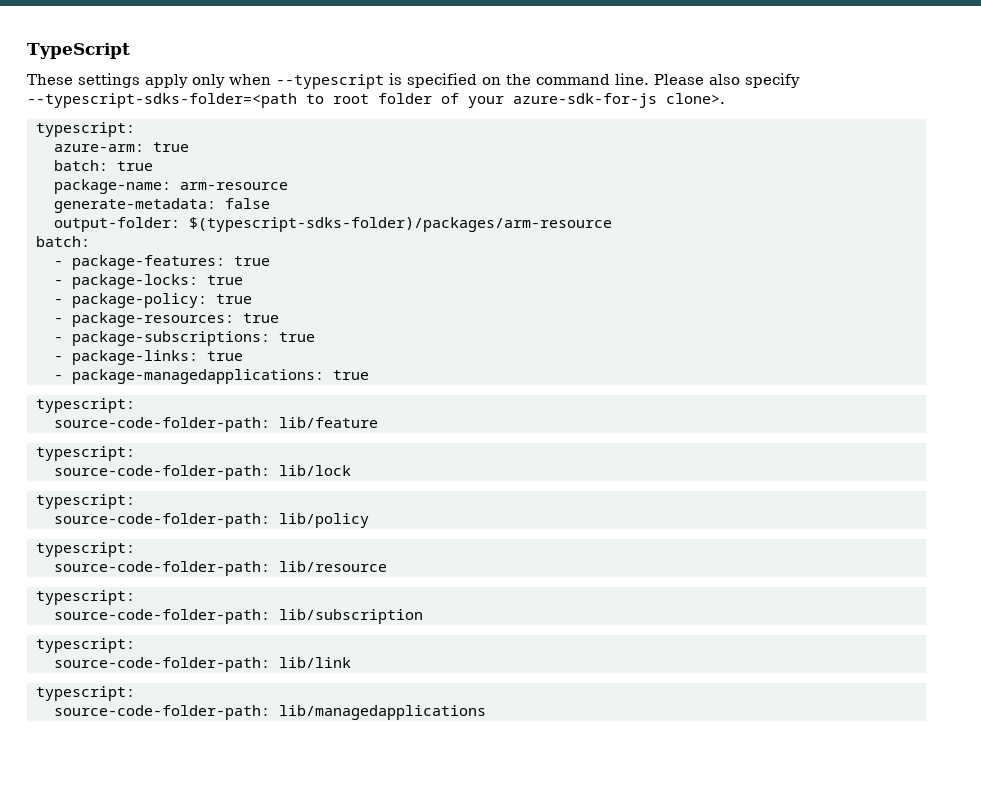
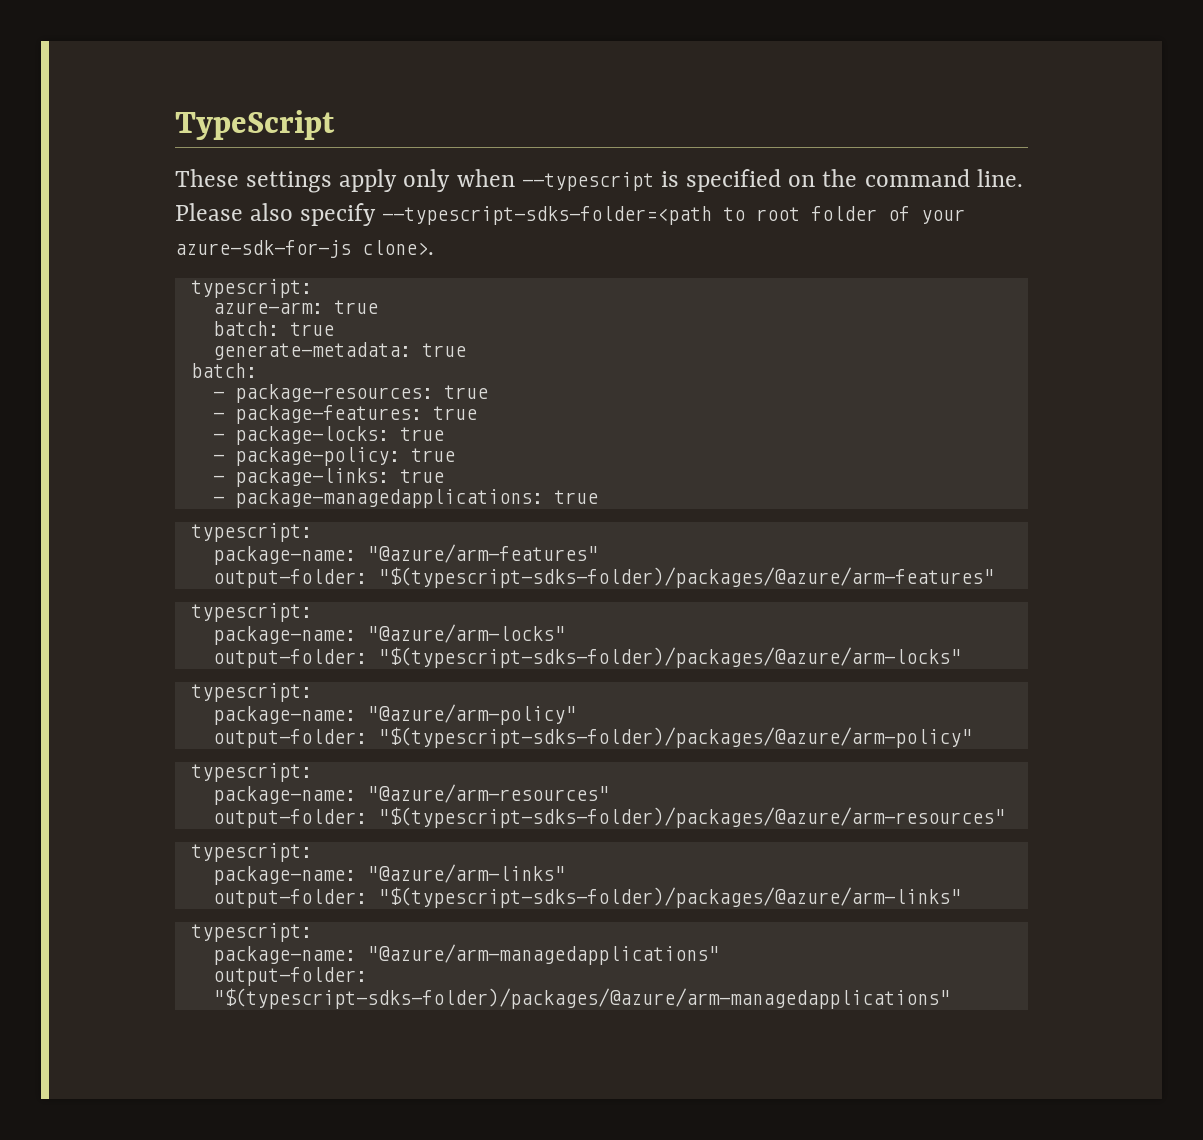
- package-name: arm-resource
- generate-metadata: false
- output-folder: $(typescript-sdks-folder)/packages/arm-resource
+ generate-metadata: true
  batch:
+ - package-resources: true
- - package-resources: true
- - package-subscriptions: true
- source-code-folder-path: lib/feature
+ package-name: "@azure/arm-features"
+ output-folder: "$(typescript-sdks-folder)/packages/@azure/arm-features"
  typescript:
- source-code-folder-path: lib/lock
+ package-name: "@azure/arm-locks"
+ output-folder: "$(typescript-sdks-folder)/packages/@azure/arm-locks"
  typescript:
- source-code-folder-path: lib/policy
+ package-name: "@azure/arm-policy"
+ output-folder: "$(typescript-sdks-folder)/packages/@azure/arm-policy"
  typescript:
- source-code-folder-path: lib/resource
+ package-name: "@azure/arm-resources"
+ output-folder: "$(typescript-sdks-folder)/packages/@azure/arm-resources"
  typescript:
- source-code-folder-path: lib/subscription
+ package-name: "@azure/arm-links"
+ output-folder: "$(typescript-sdks-folder)/packages/@azure/arm-links"
  typescript:
- source-code-folder-path: lib/link
- typescript:
- source-code-folder-path: lib/managedapplications
+ package-name: "@azure/arm-managedapplications"
+ output-folder: "$(typescript-sdks-folder)/packages/@azure/arm-managedapplications"

